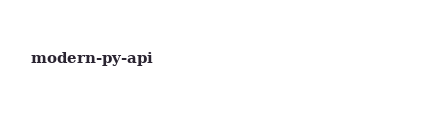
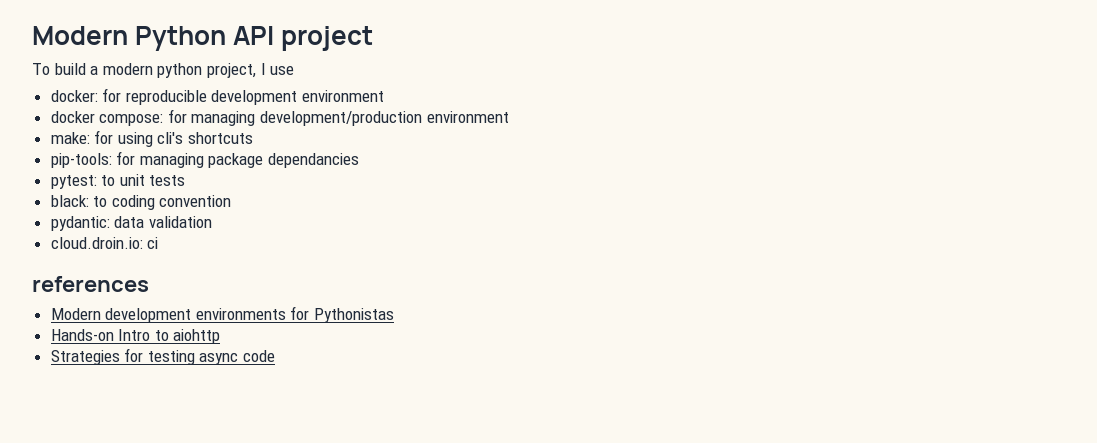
- modern-py-api
+ Modern Python API project
+ To build a modern python project, I use
+ docker: for reproducible development environment
+ docker compose: for managing development/production environment
+ make: for using cli's shortcuts
+ pip-tools: for managing package dependancies
+ pytest: to unit tests
+ black: to coding convention
+ pydantic: data validation
+ cloud.droin.io: ci
+ references
+ Modern development environments for Pythonistas
+ Hands-on Intro to aiohttp
+ Strategies for testing async code

